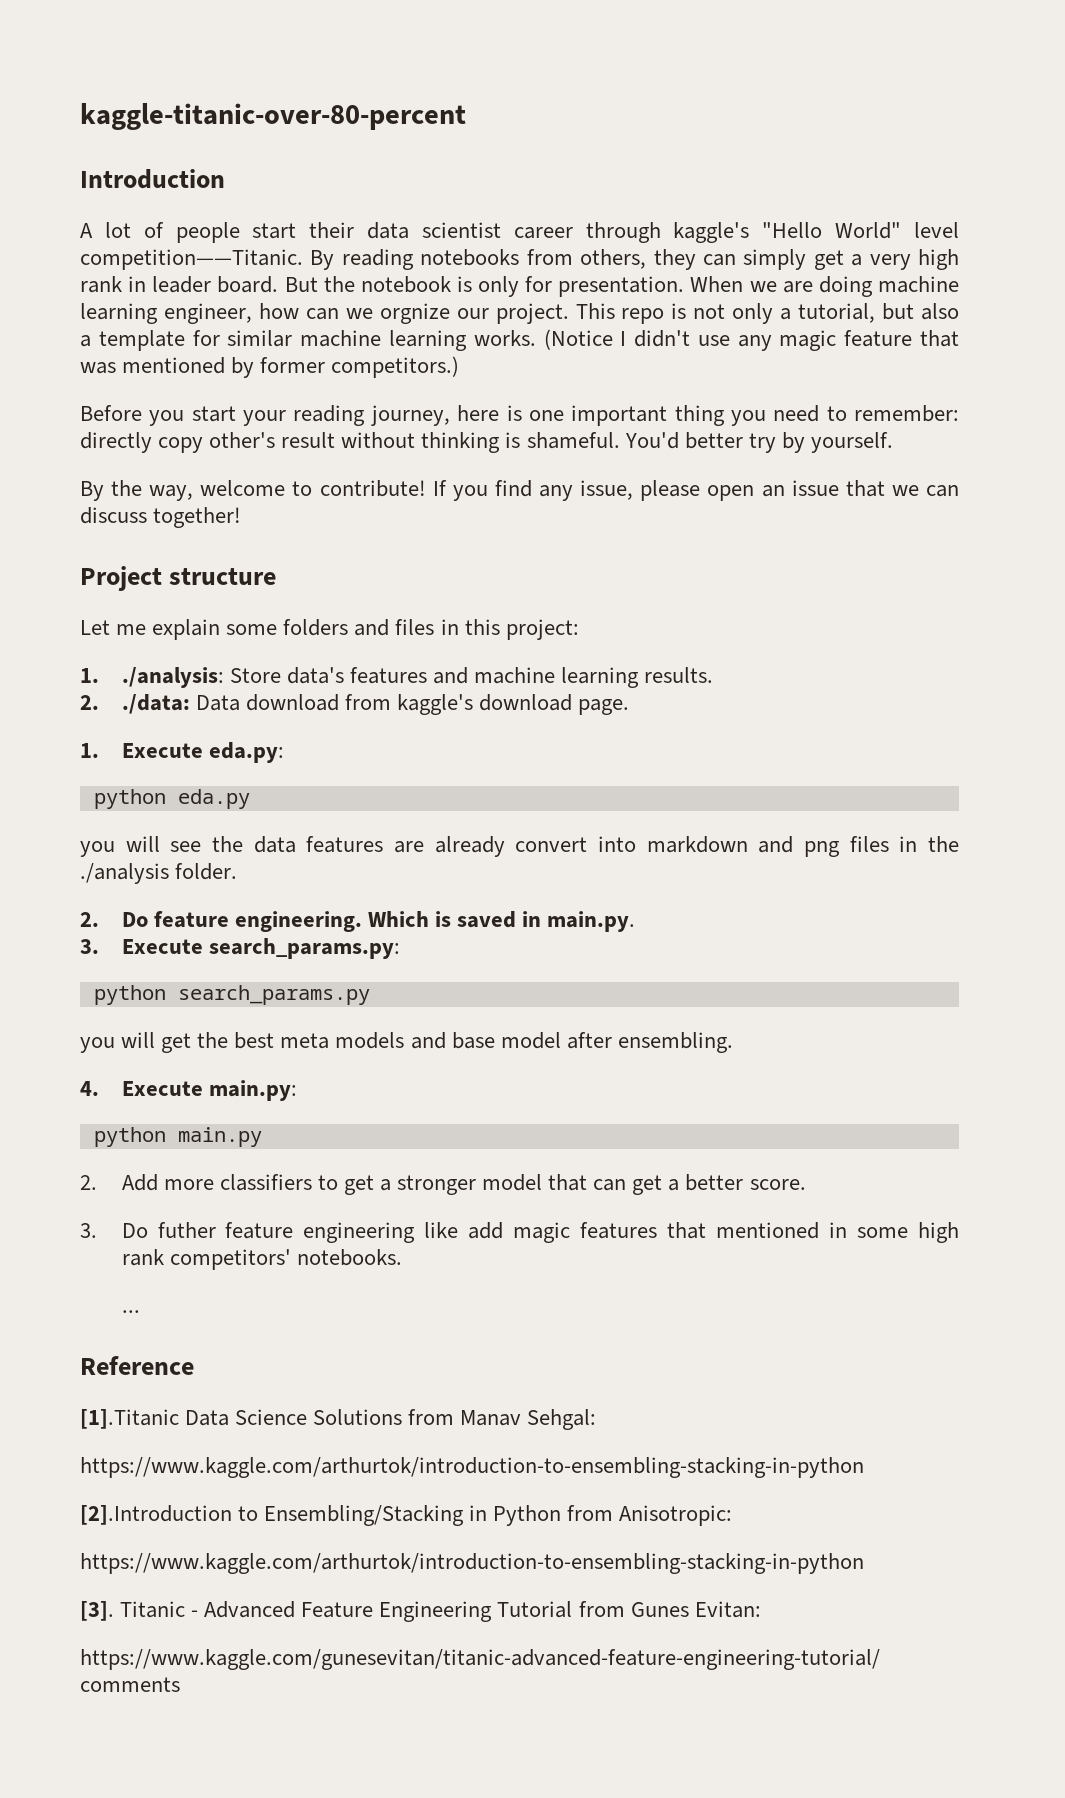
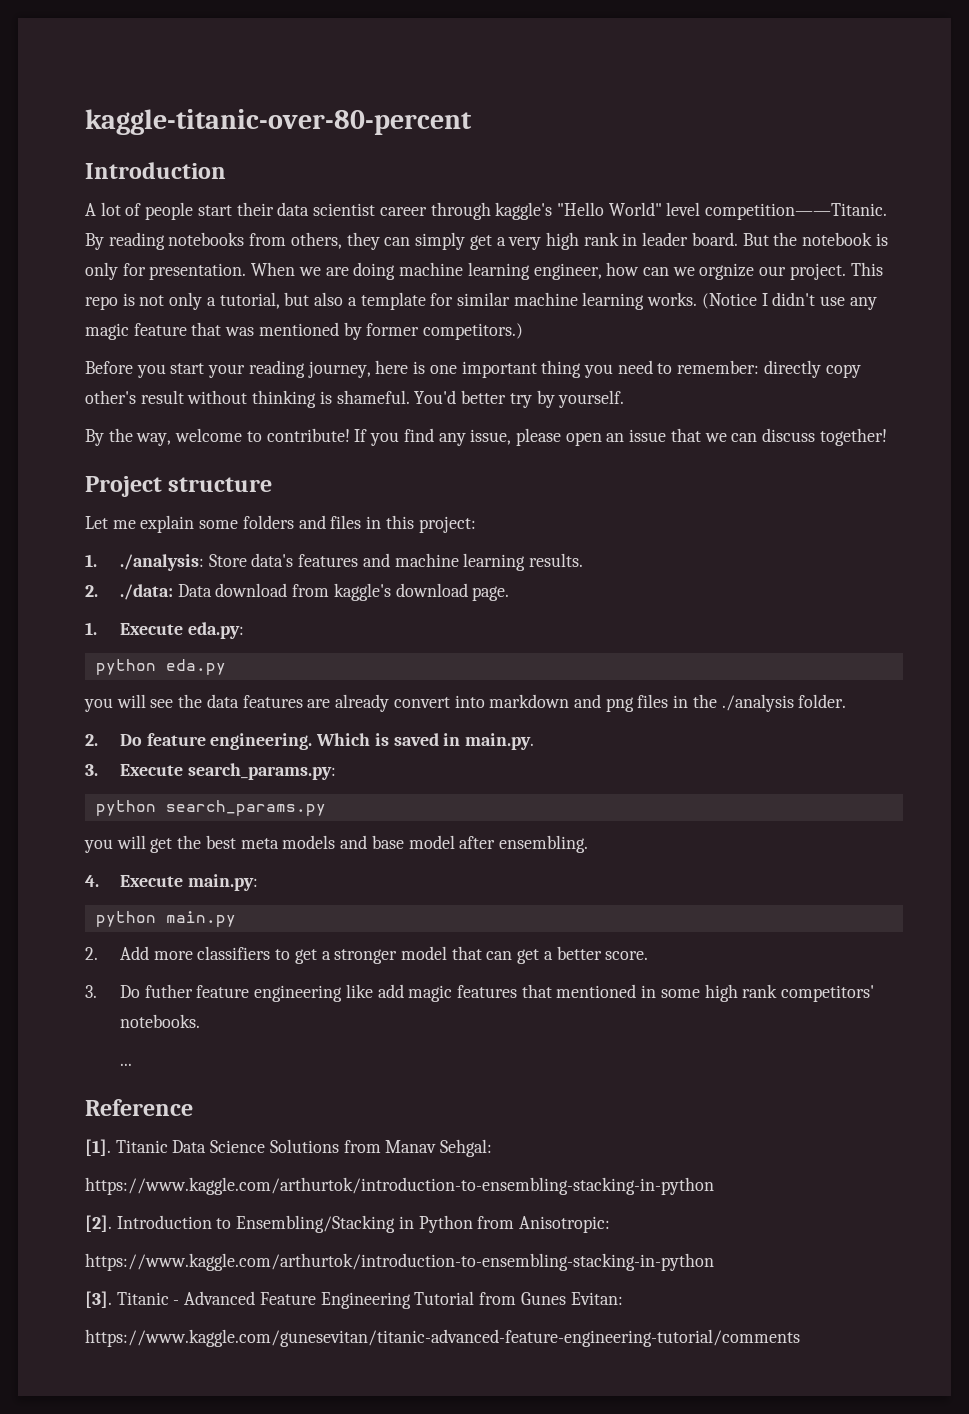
- [1].Titanic Data Science Solutions from Manav Sehgal:
+ [1]. Titanic Data Science Solutions from Manav Sehgal:
- [2].Introduction to Ensembling/Stacking in Python from Anisotropic:
+ [2]. Introduction to Ensembling/Stacking in Python from Anisotropic:

